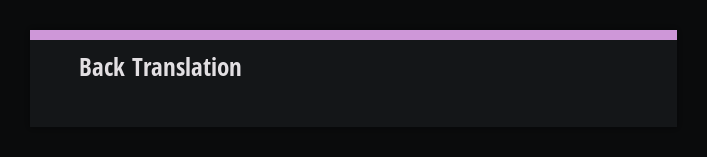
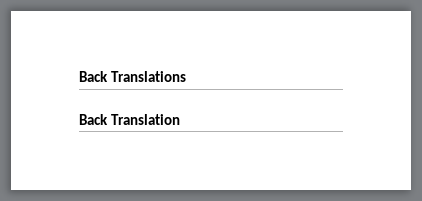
+ Back Translations

